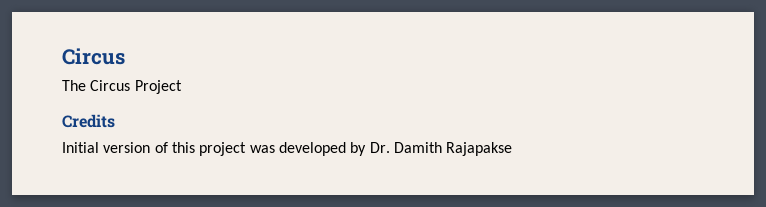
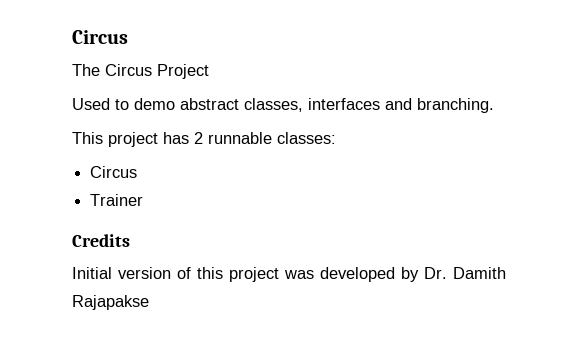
+ Used to demo abstract classes, interfaces and branching.
+ This project has 2 runnable classes:
+ Circus
+ Trainer

